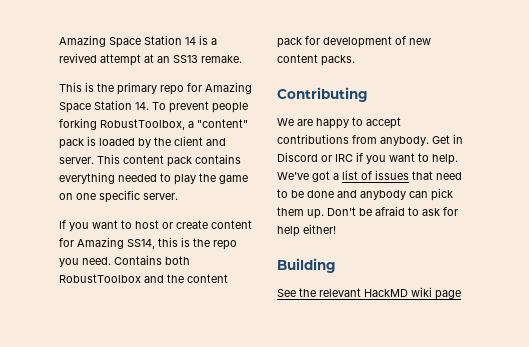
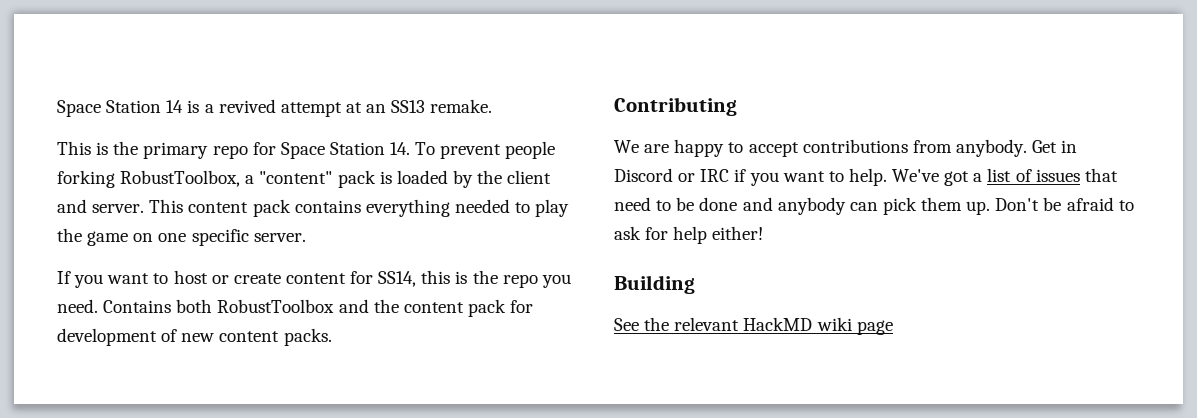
- Amazing Space Station 14 is a revived attempt at an SS13 remake.
+ Space Station 14 is a revived attempt at an SS13 remake.
- This is the primary repo for Amazing Space Station 14. To prevent people forking RobustToolbox, a "content" pack is loaded by the client and server.
+ This is the primary repo for Space Station 14. To prevent people forking RobustToolbox, a "content" pack is loaded by the client and server.
- If you want to host or create content for Amazing SS14, this is the repo you need.
+ If you want to host or create content for SS14, this is the repo you need.

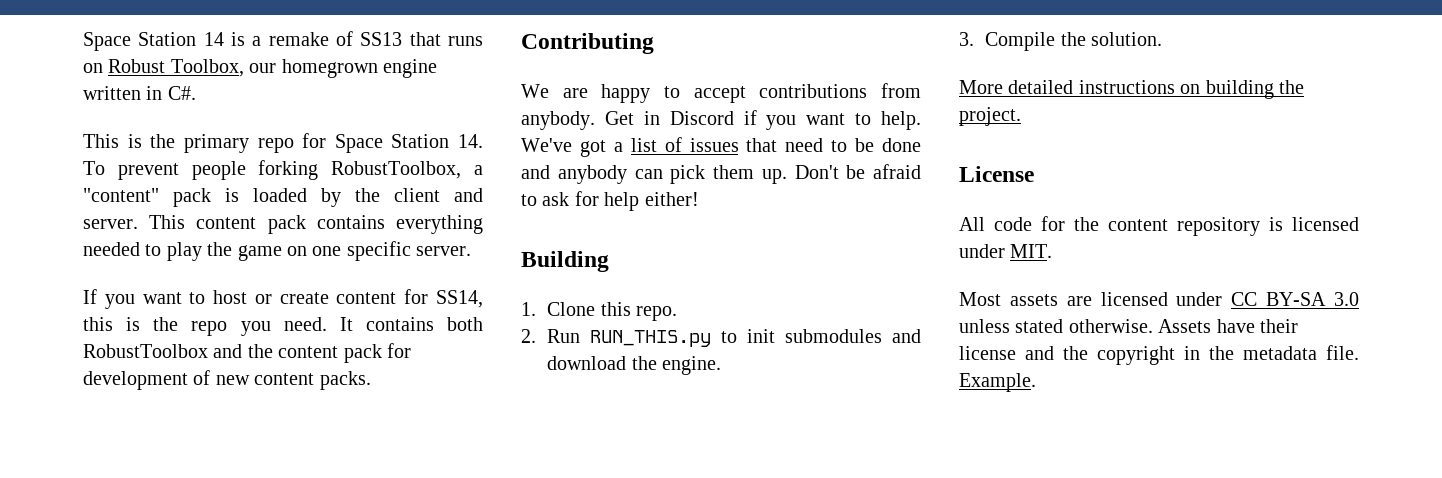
- Space Station 14 is a revived attempt at an SS13 remake.
+ Space Station 14 is a remake of SS13 that runs on Robust Toolbox, our homegrown engine written in C#.
- Contains both RobustToolbox and the content pack for development of new content packs.
+ It contains both RobustToolbox and the content pack for development of new content packs.
- Get in Discord or IRC if you want to help.
+ Get in Discord if you want to help.
- See the relevant HackMD wiki page
+ 1. Clone this repo.
+ 2. Run RUN_THIS.py to init submodules and download the engine.
+ 3. Compile the solution.
+ More detailed instructions on building the project.
+ License
+ All code for the content repository is licensed under MIT.
+ Most assets are licensed under CC BY-SA 3.0 unless stated otherwise. Assets have their license and the copyright in the metadata file. Example.

